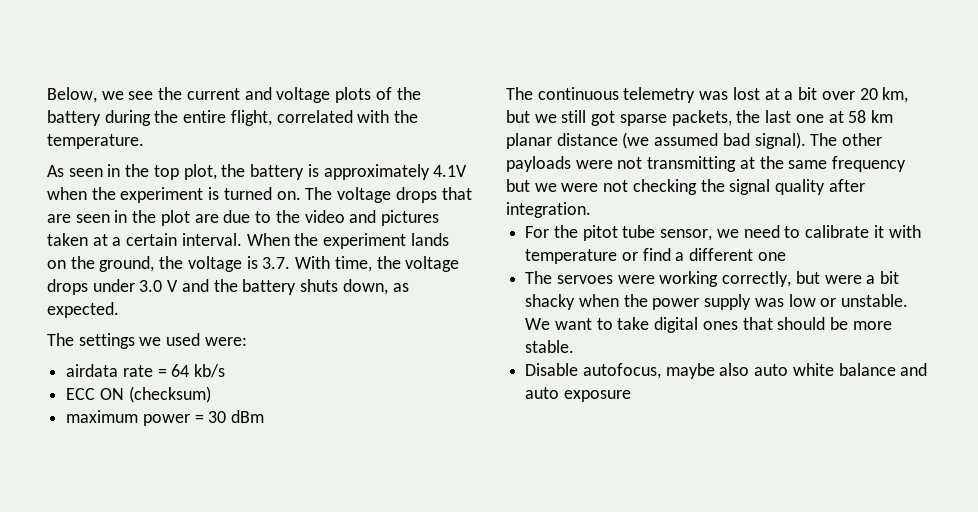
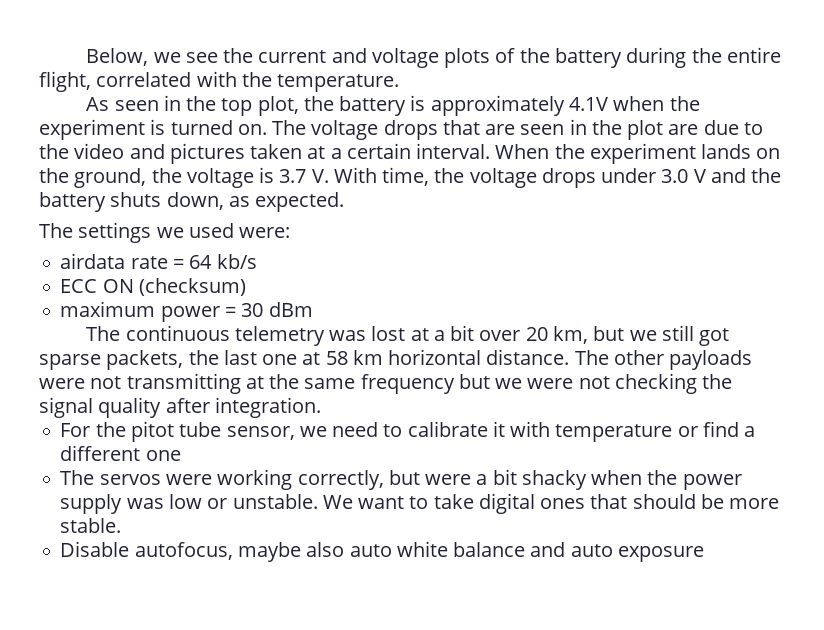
- When the experiment lands on the ground, the voltage is 3.7. With time, the voltage drops under 3.0 V and the battery shuts down, as expected.
+ When the experiment lands on the ground, the voltage is 3.7 V. With time, the voltage drops under 3.0 V and the battery shuts down, as expected.
- The continuous telemetry was lost at a bit over 20 km, but we still got sparse packets, the last one at 58 km planar distance (we assumed bad signal).
+ The continuous telemetry was lost at a bit over 20 km, but we still got sparse packets, the last one at 58 km horizontal distance.
- The servoes were working correctly, but were a bit shacky when the power supply was low or unstable.
+ The servos were working correctly, but were a bit shacky when the power supply was low or unstable.

